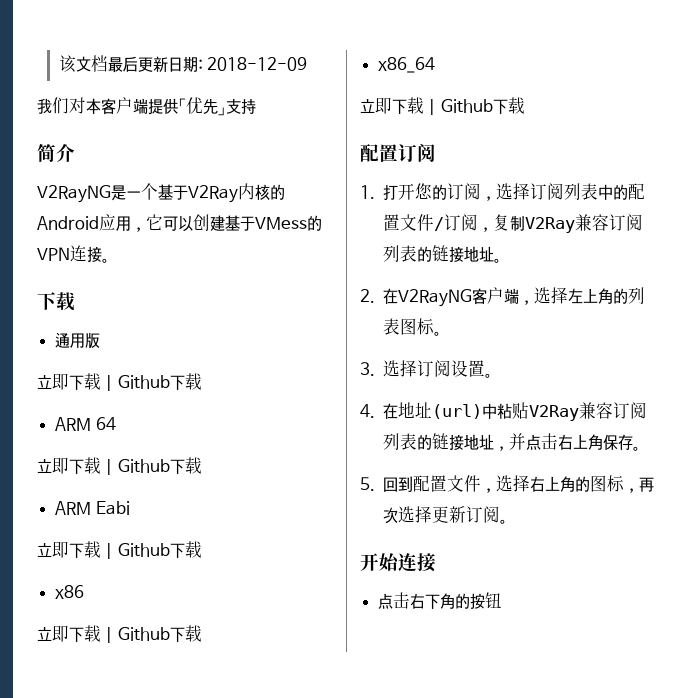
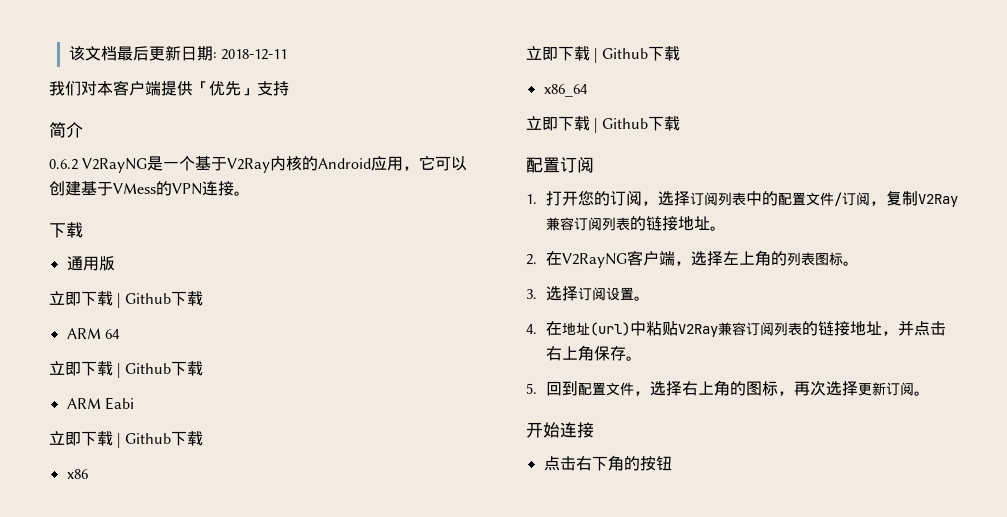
- 该文档最后更新日期: 2018-12-09
+ 该文档最后更新日期: 2018-12-11
- V2RayNG是一个基于V2Ray内核的Android应用，它可以创建基于VMess的VPN连接。
+ 0.6.2 V2RayNG是一个基于V2Ray内核的Android应用，它可以创建基于VMess的VPN连接。

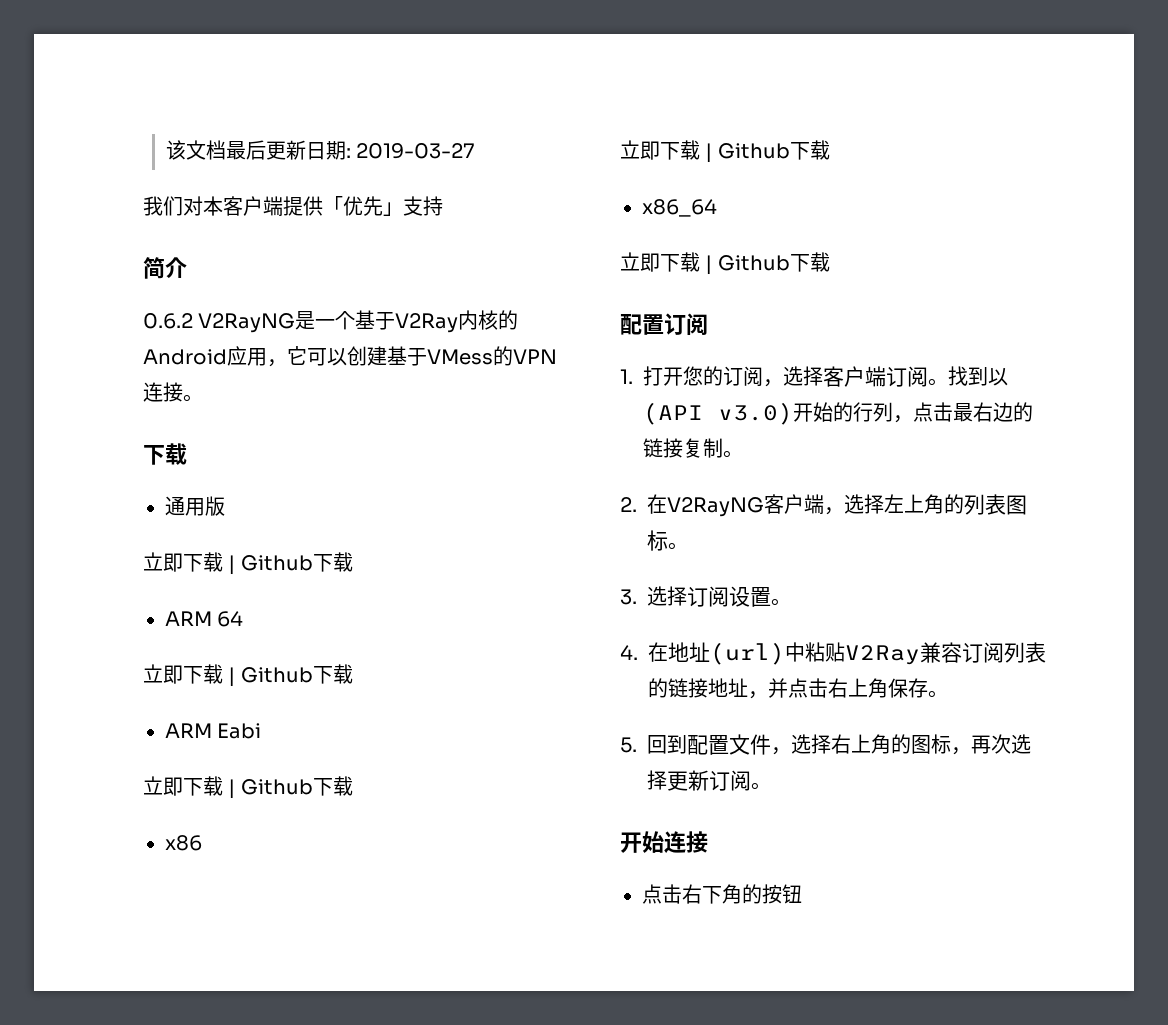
- 该文档最后更新日期: 2018-12-11
+ 该文档最后更新日期: 2019-03-27
- 1.打开您的订阅，选择订阅列表中的配置文件/订阅，复制V2Ray兼容订阅列表的链接地址。
+ 1.打开您的订阅，选择客户端订阅。找到以(API v3.0)开始的行列，点击最右边的链接复制。

